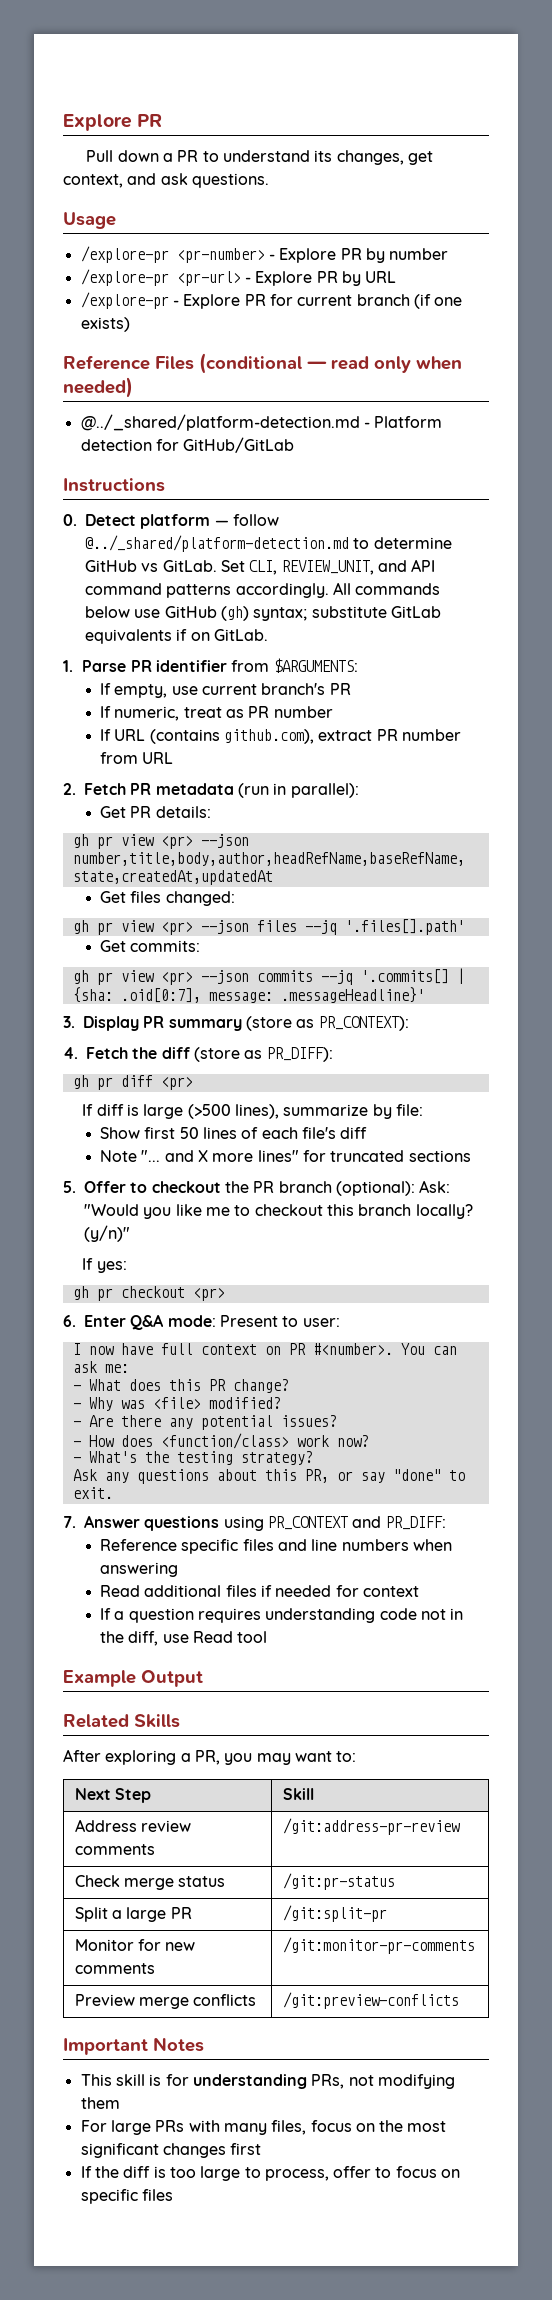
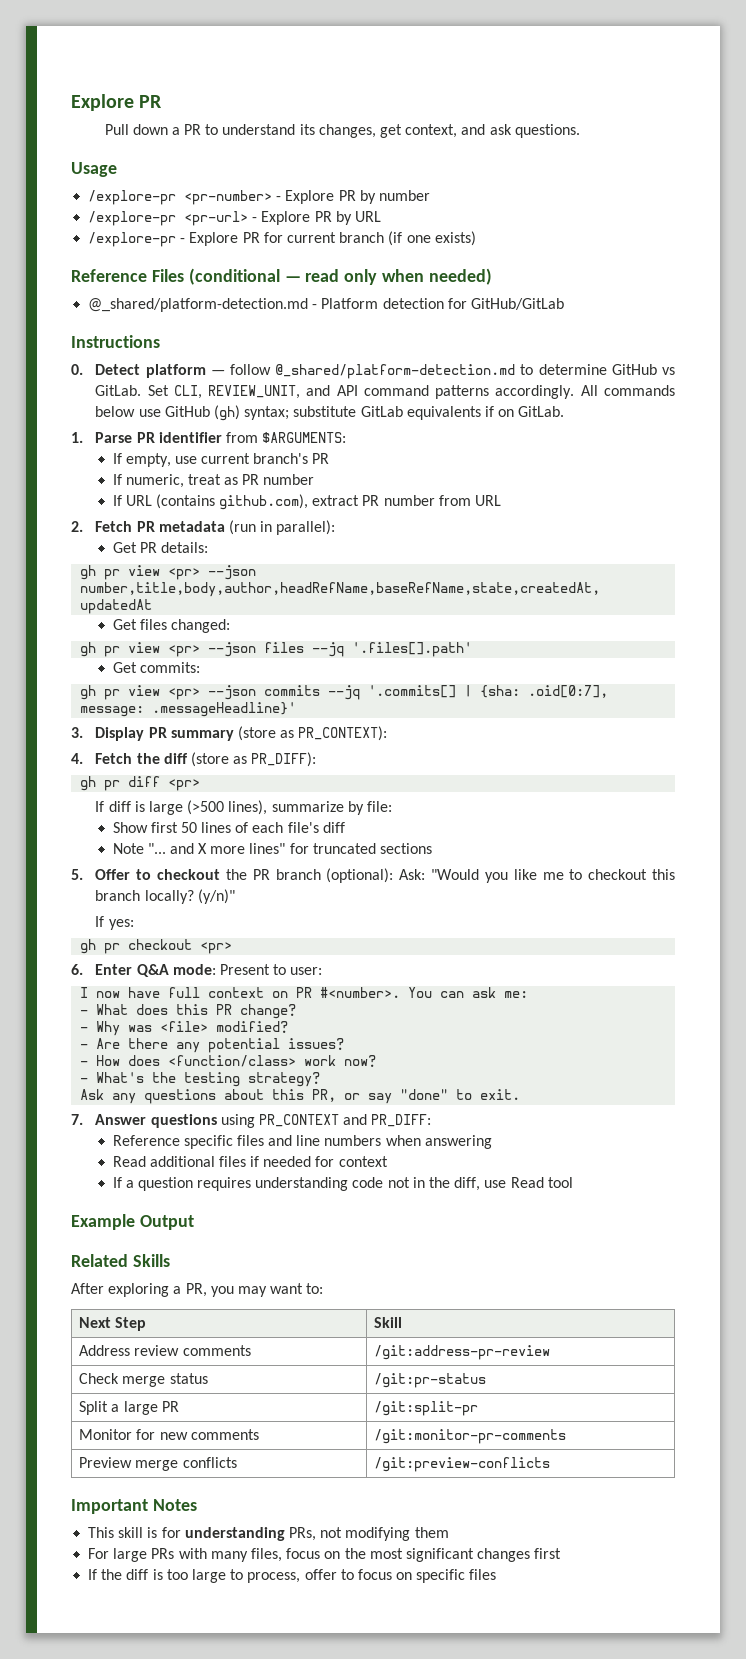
- @../_shared/platform-detection.md - Platform detection for GitHub/GitLab
+ @_shared/platform-detection.md - Platform detection for GitHub/GitLab
- 0. Detect platform — follow @../_shared/platform-detection.md to determine GitHub vs GitLab.
+ 0. Detect platform — follow @_shared/platform-detection.md to determine GitHub vs GitLab.

